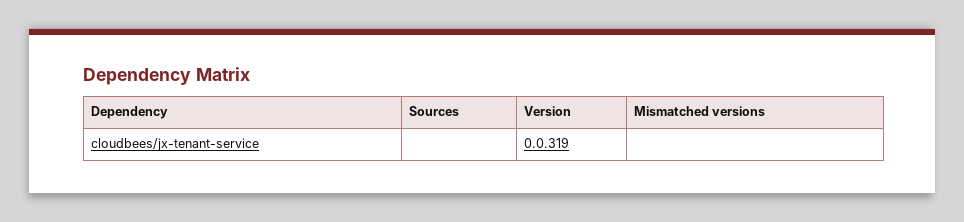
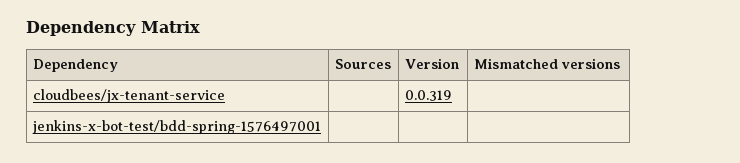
+ jenkins-x-bot-test/bdd-spring-1576497001 | | |

